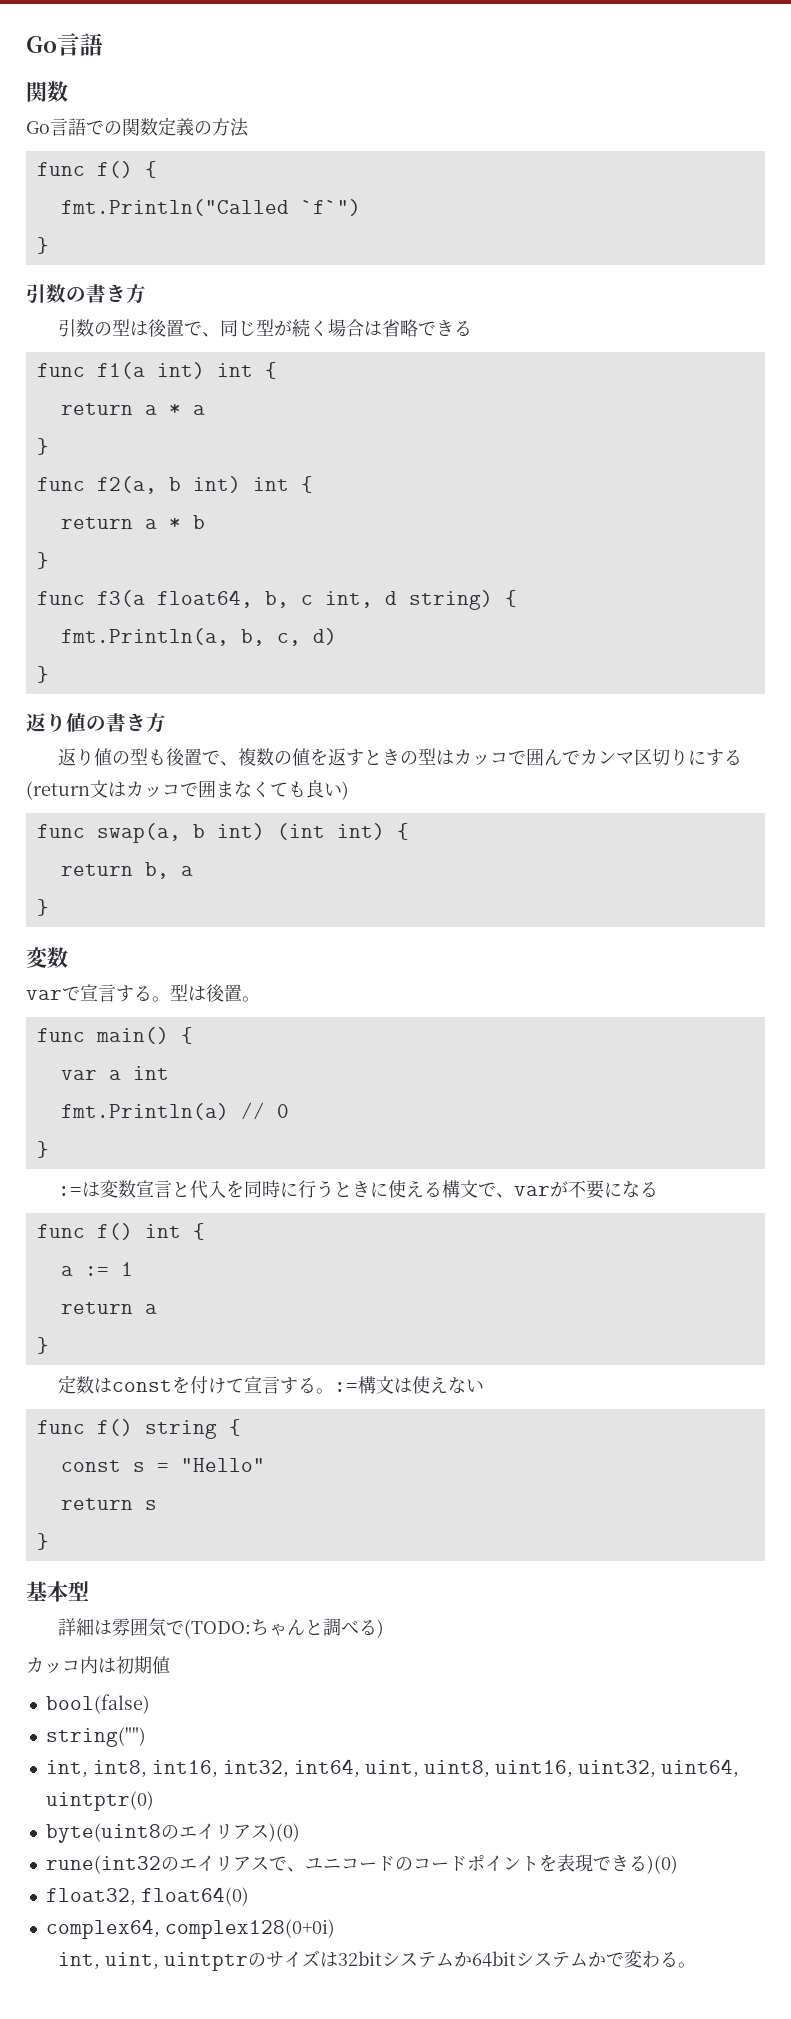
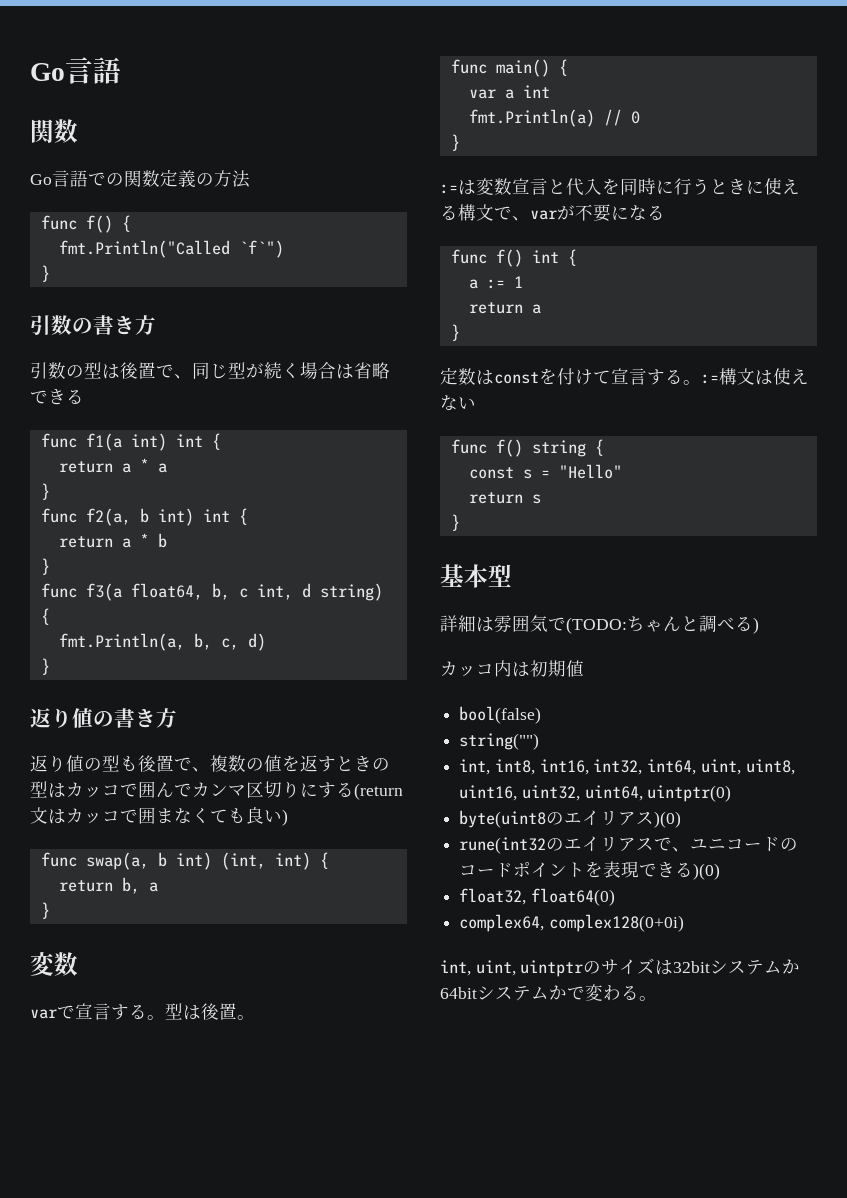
- func swap(a, b int) (int int) {
+ func swap(a, b int) (int, int) {

